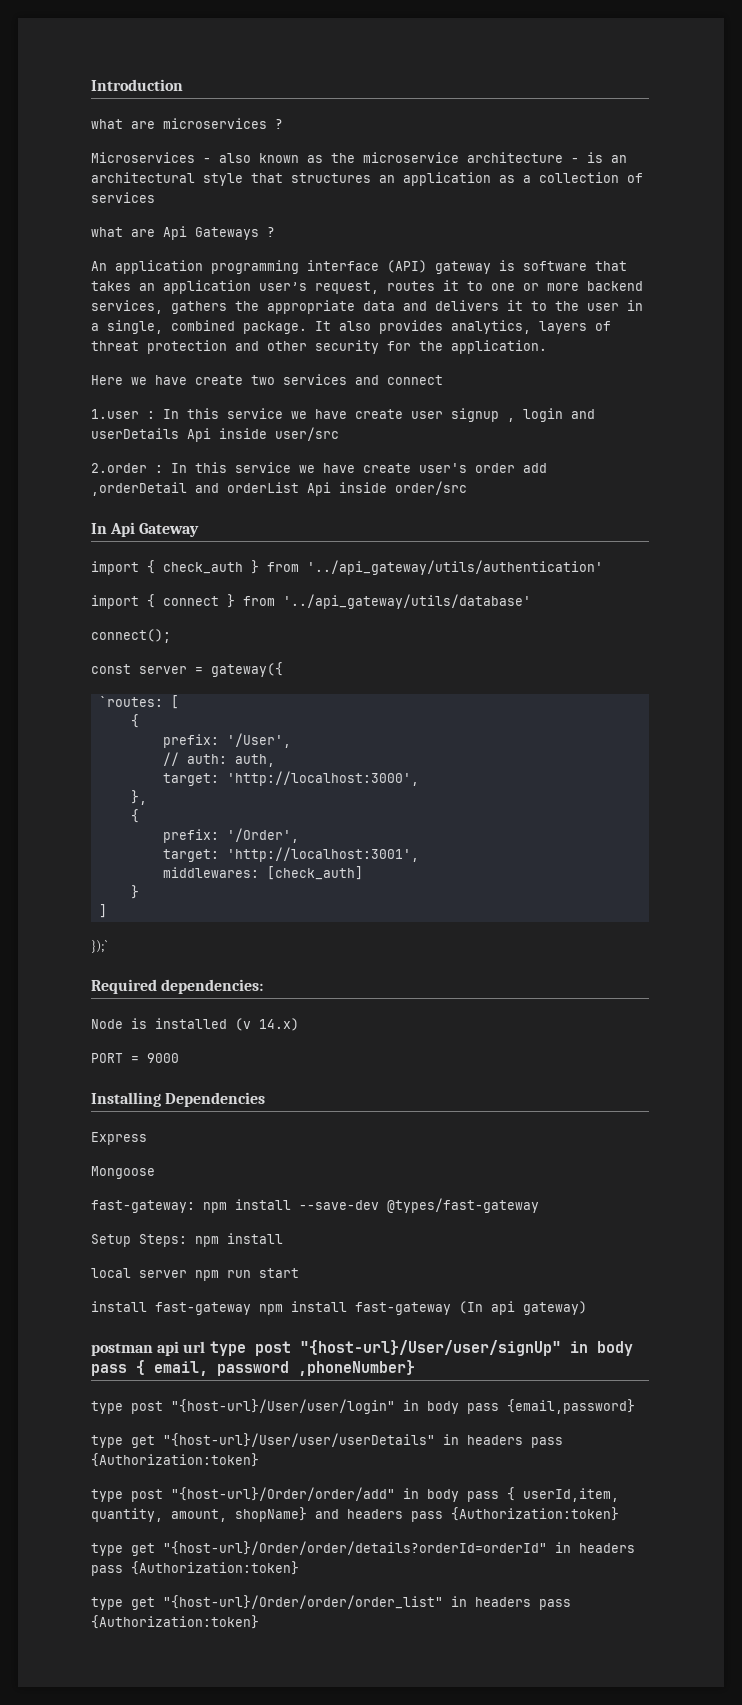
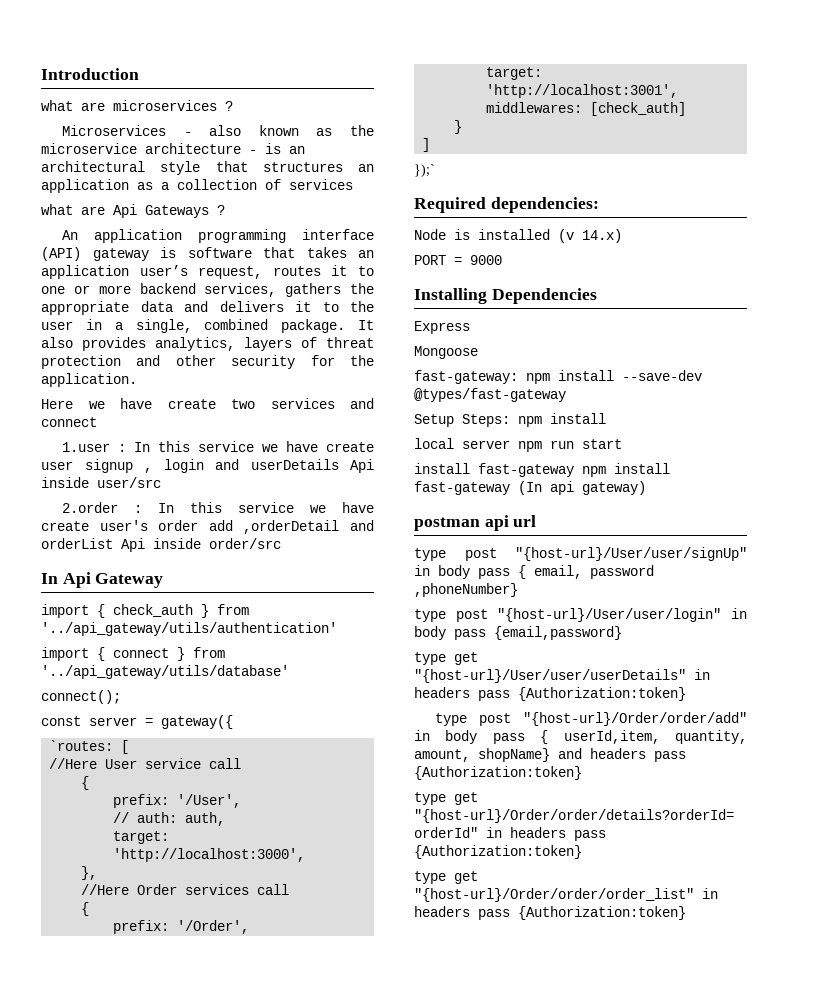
+ //Here User service call
+ //Here Order services call
- postman api url type post "{host-url}/User/user/signUp" in body pass { email, password ,phoneNumber}
+ postman api url
+ type post "{host-url}/User/user/signUp" in body pass { email, password ,phoneNumber}

